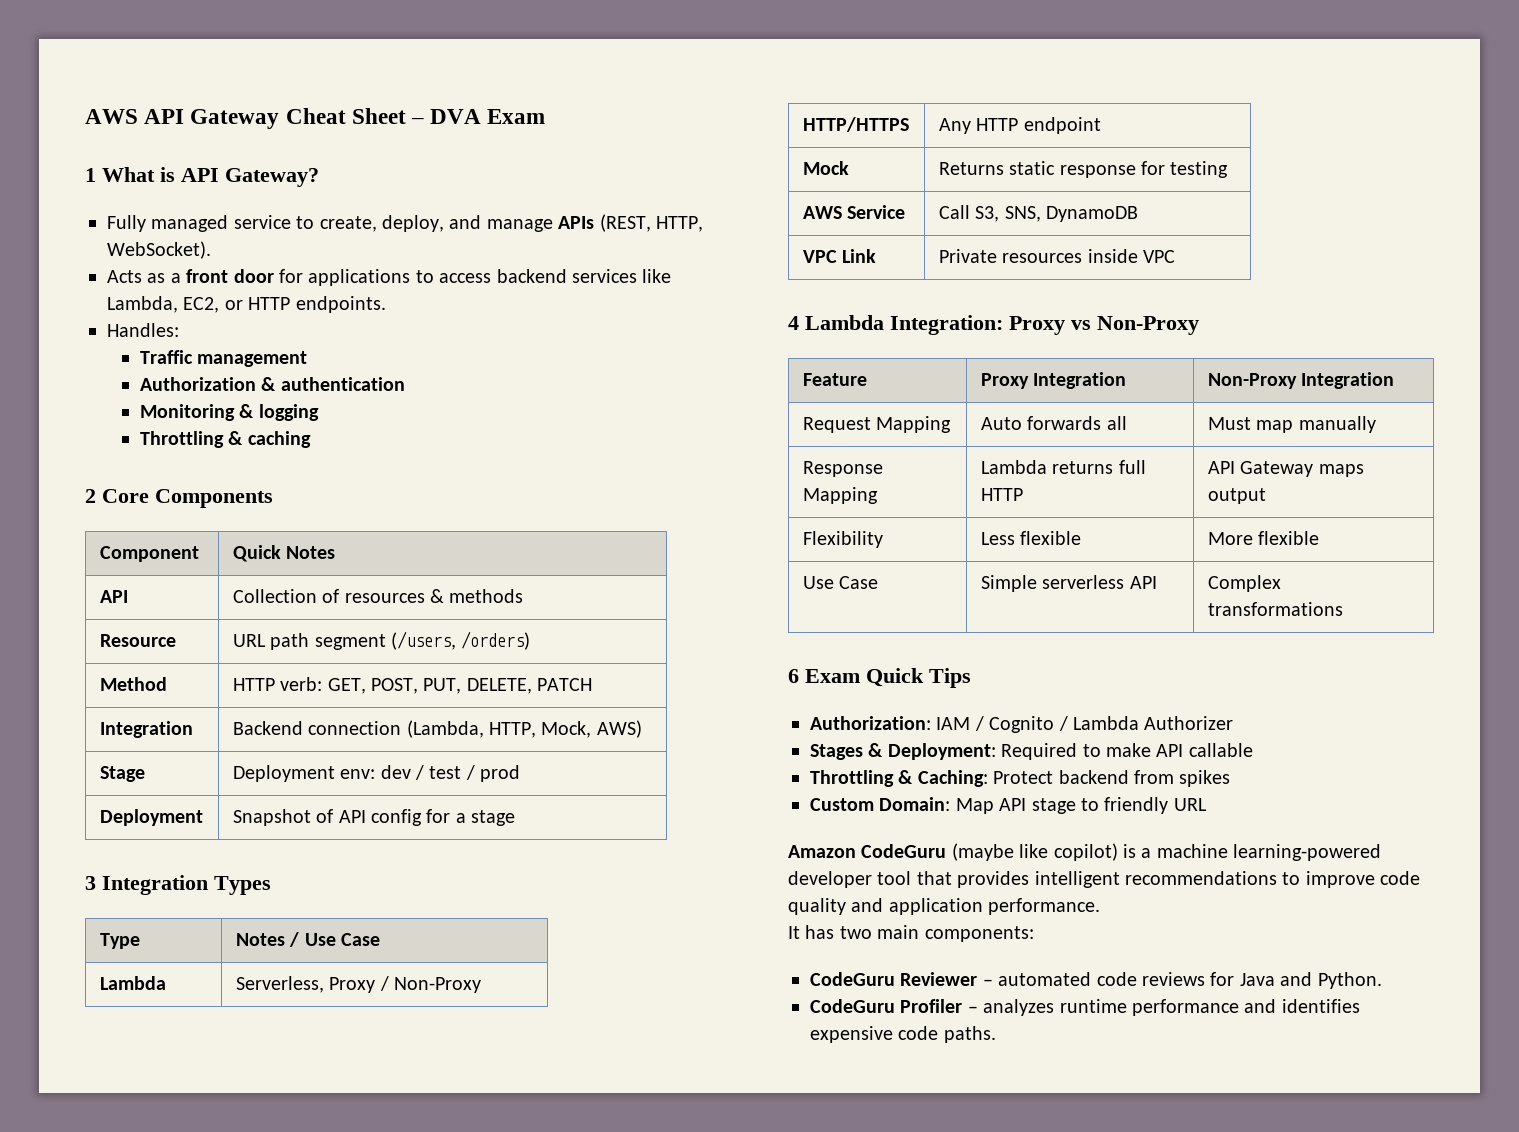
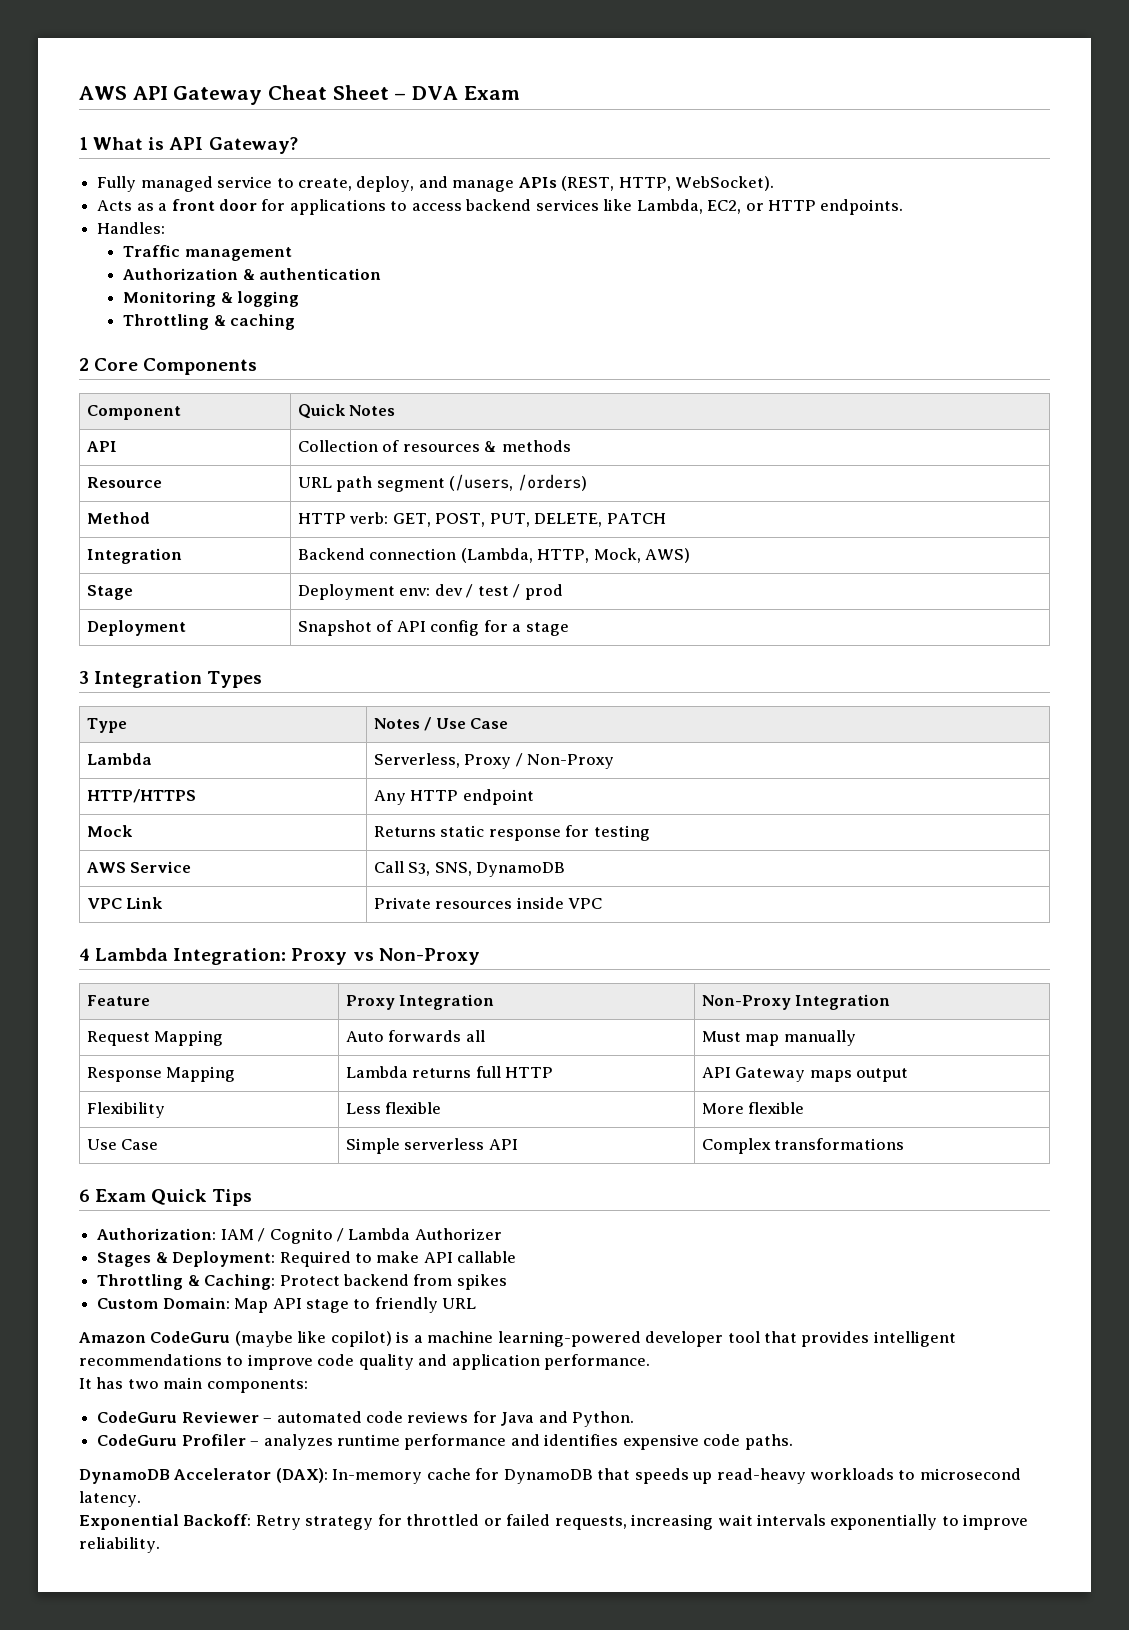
+ DynamoDB Accelerator (DAX): In-memory cache for DynamoDB that speeds up read-heavy workloads to microsecond latency.
+ Exponential Backoff: Retry strategy for throttled or failed requests, increasing wait intervals exponentially to improve reliability.

